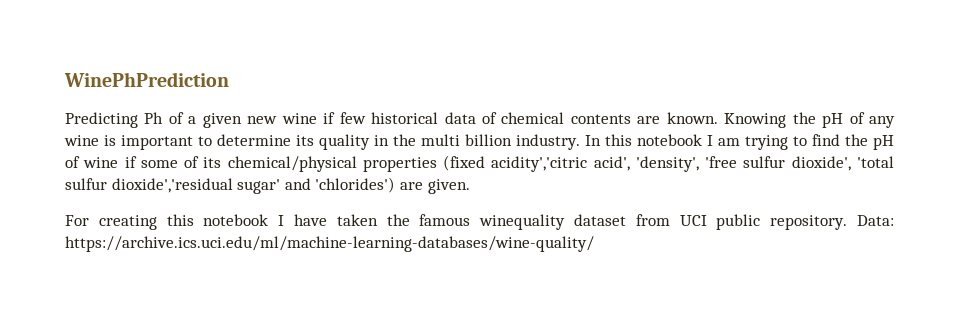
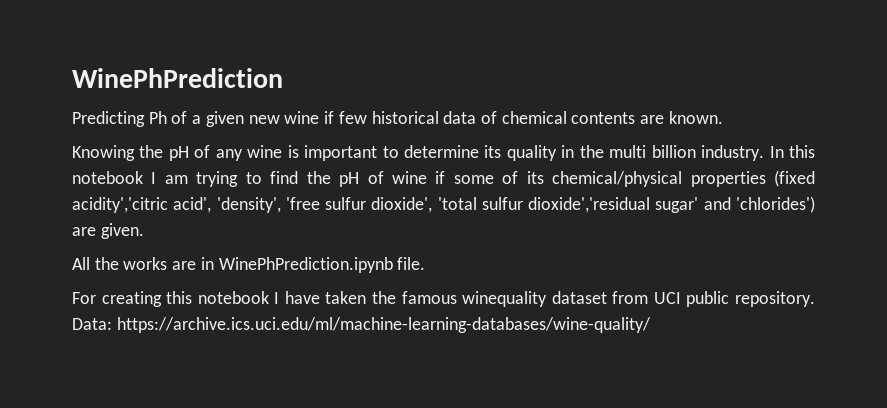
- Predicting Ph of a given new wine if few historical data of chemical contents are known. Knowing the pH of any wine is important to determine its quality in the multi billion industry.
+ Predicting Ph of a given new wine if few historical data of chemical contents are known.
+ Knowing the pH of any wine is important to determine its quality in the multi billion industry.
+ All the works are in WinePhPrediction.ipynb file.

